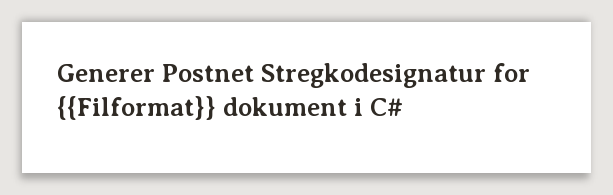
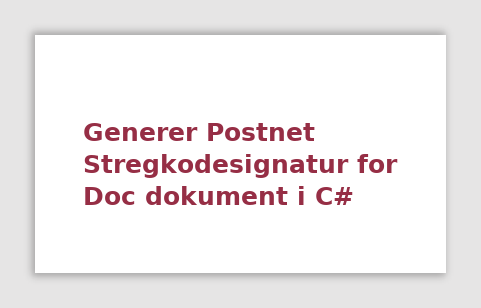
- Generer Postnet Stregkodesignatur for {{Filformat}} dokument i C#
+ Generer Postnet Stregkodesignatur for Doc dokument i C#

